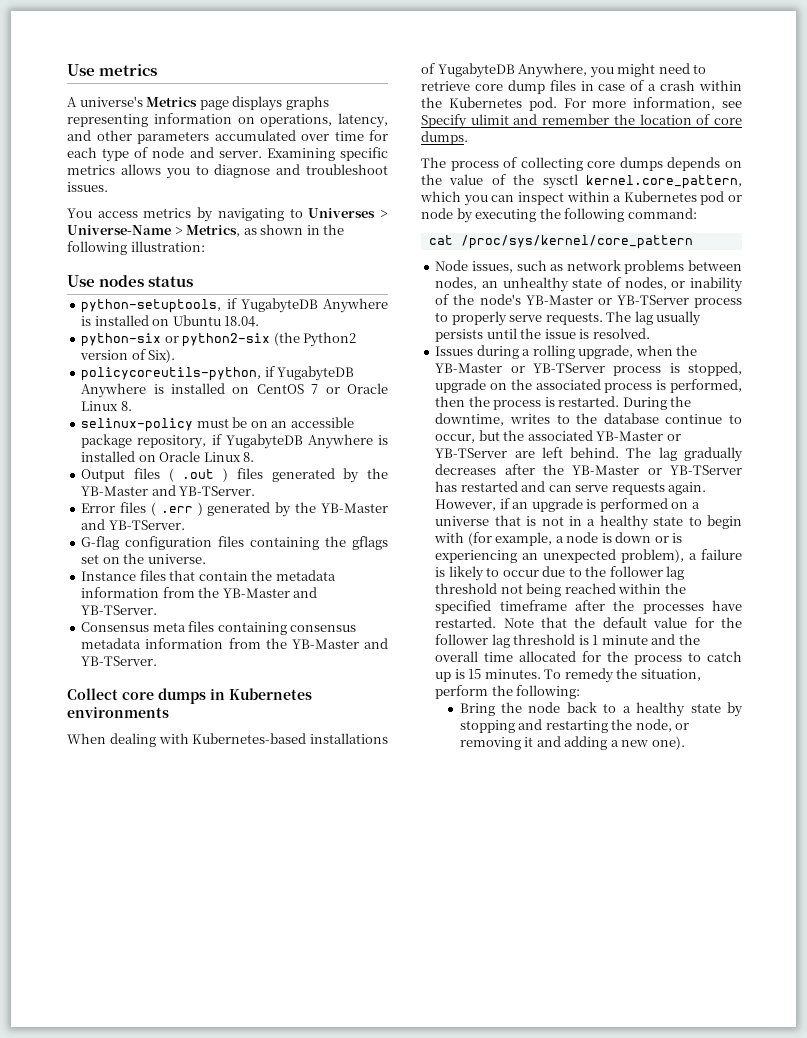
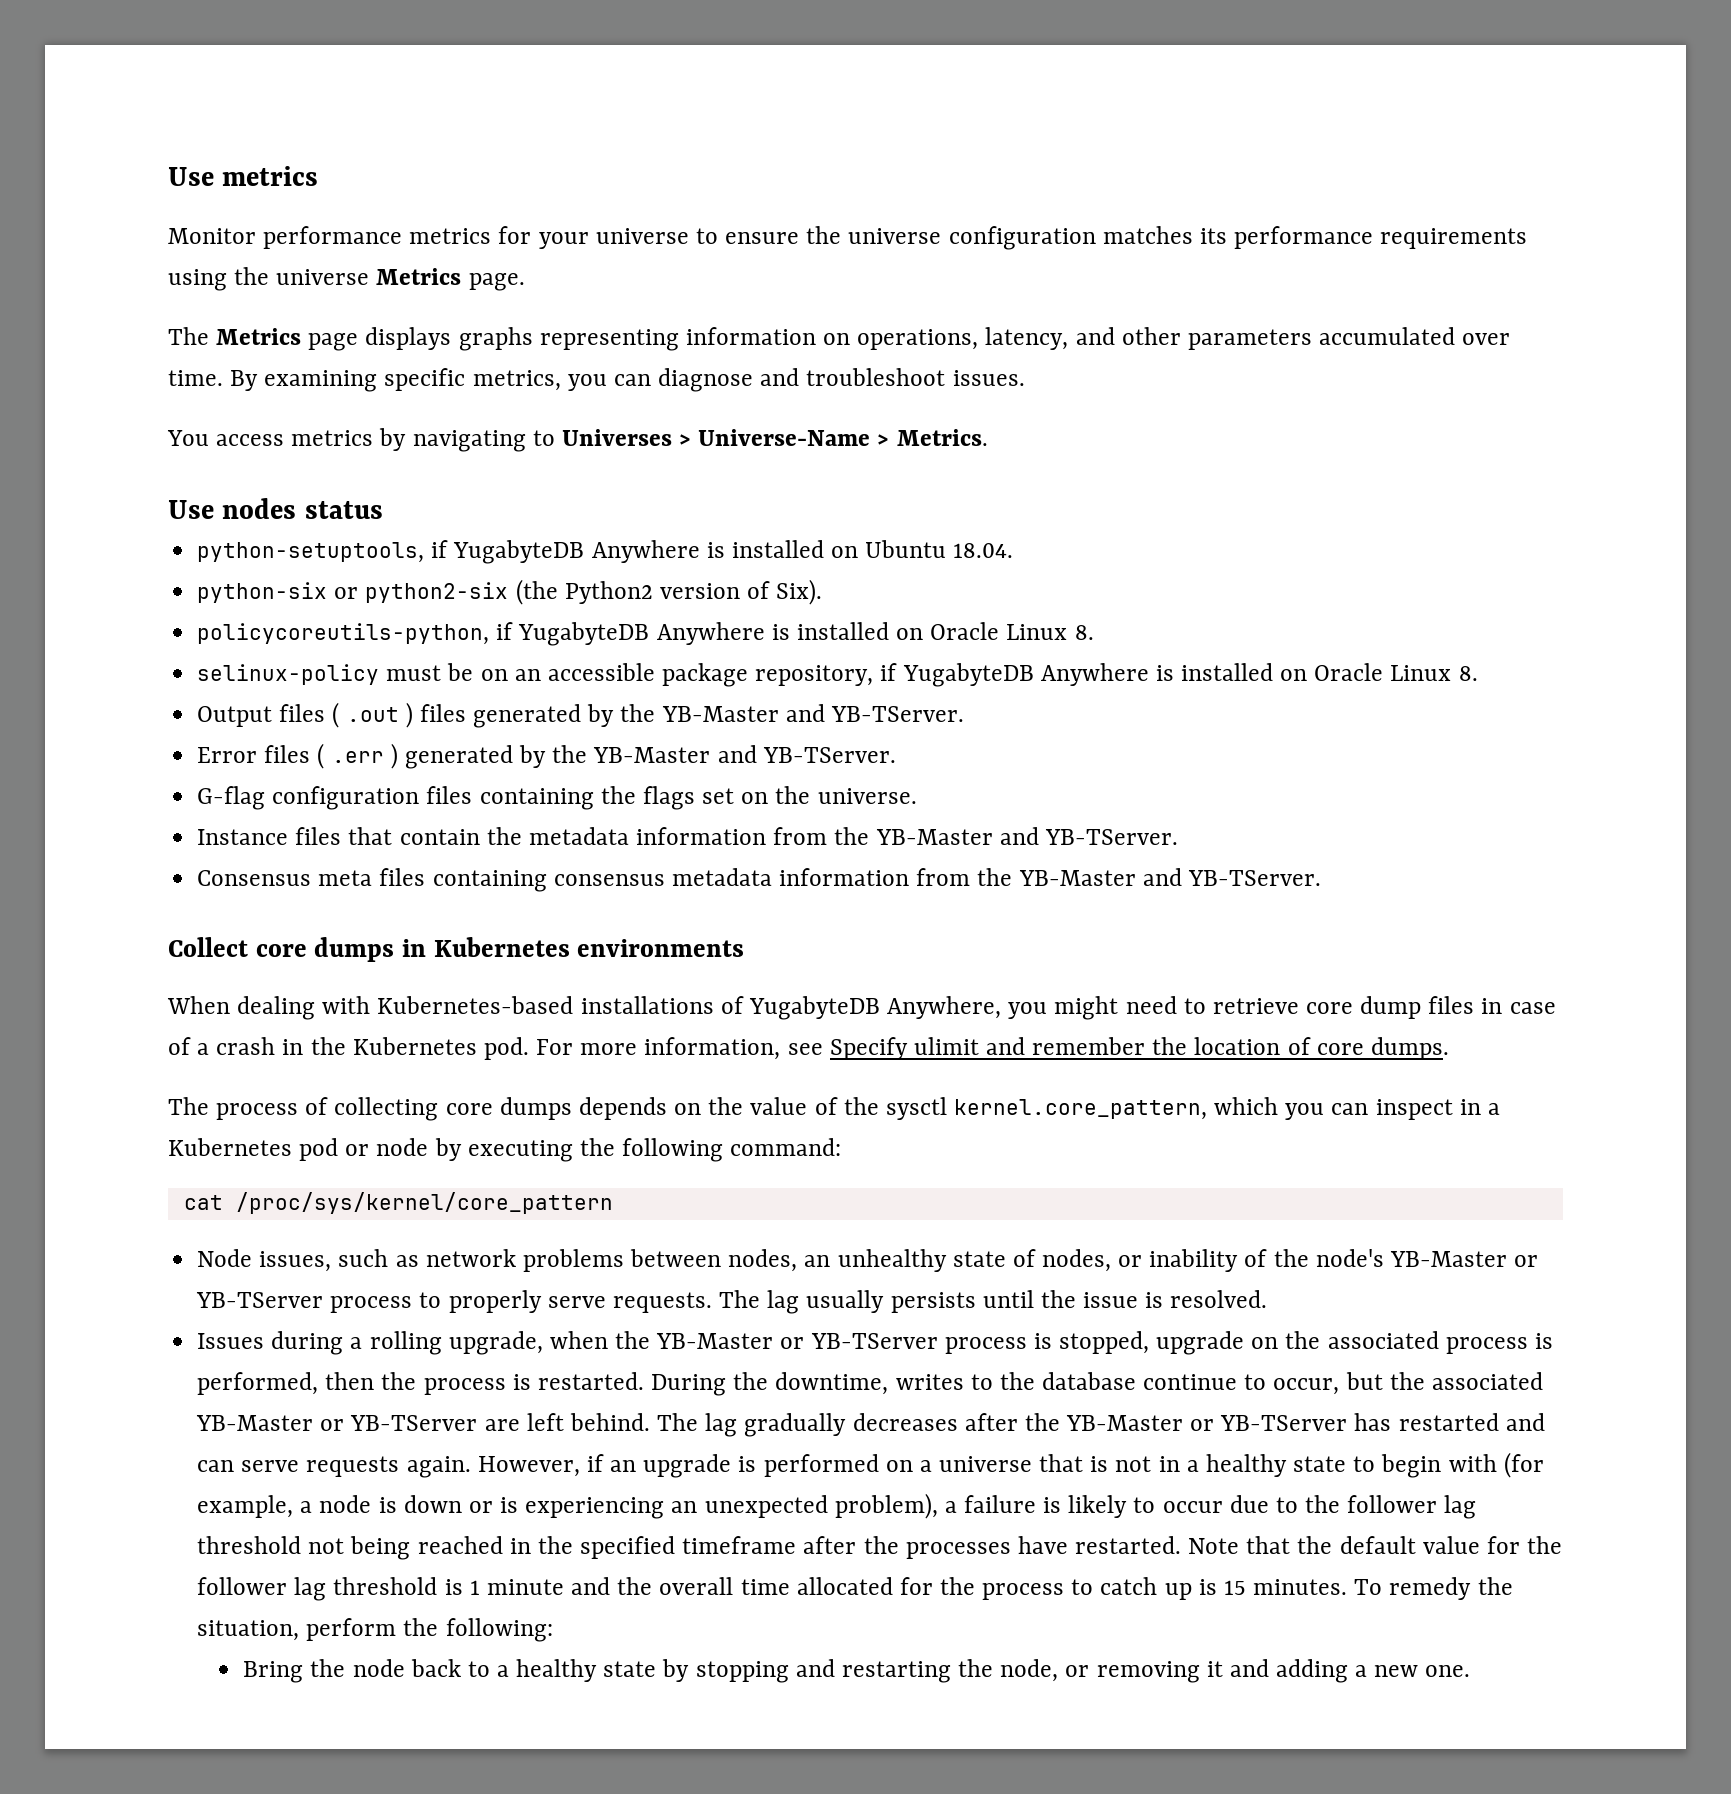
- A universe's Metrics page displays graphs representing information on operations, latency, and other parameters accumulated over time for each type of node and server. Examining specific metrics allows you to diagnose and troubleshoot issues.
+ Monitor performance metrics for your universe to ensure the universe configuration matches its performance requirements using the universe Metrics page.
+ The Metrics page displays graphs representing information on operations, latency, and other parameters accumulated over time. By examining specific metrics, you can diagnose and troubleshoot issues.
- You access metrics by navigating to Universes > Universe-Name > Metrics, as shown in the following illustration:
+ You access metrics by navigating to Universes > Universe-Name > Metrics.
- policycoreutils-python, if YugabyteDB Anywhere is installed on CentOS 7 or Oracle Linux 8.
+ policycoreutils-python, if YugabyteDB Anywhere is installed on Oracle Linux 8.
- G-flag configuration files containing the gflags set on the universe.
+ G-flag configuration files containing the flags set on the universe.
- When dealing with Kubernetes-based installations of YugabyteDB Anywhere, you might need to retrieve core dump files in case of a crash within the Kubernetes pod.
+ When dealing with Kubernetes-based installations of YugabyteDB Anywhere, you might need to retrieve core dump files in case of a crash in the Kubernetes pod.
- The process of collecting core dumps depends on the value of the sysctl kernel.core_pattern, which you can inspect within a Kubernetes pod or node by executing the following command:
+ The process of collecting core dumps depends on the value of the sysctl kernel.core_pattern, which you can inspect in a Kubernetes pod or node by executing the following command:
- However, if an upgrade is performed on a universe that is not in a healthy state to begin with (for example, a node is down or is experiencing an unexpected problem), a failure is likely to occur due to the follower lag threshold not being reached within the specified timeframe after the processes have restarted.
+ However, if an upgrade is performed on a universe that is not in a healthy state to begin with (for example, a node is down or is experiencing an unexpected problem), a failure is likely to occur due to the follower lag threshold not being reached in the specified timeframe after the processes have restarted.
- Bring the node back to a healthy state by stopping and restarting the node, or removing it and adding a new one).
+ Bring the node back to a healthy state by stopping and restarting the node, or removing it and adding a new one.

